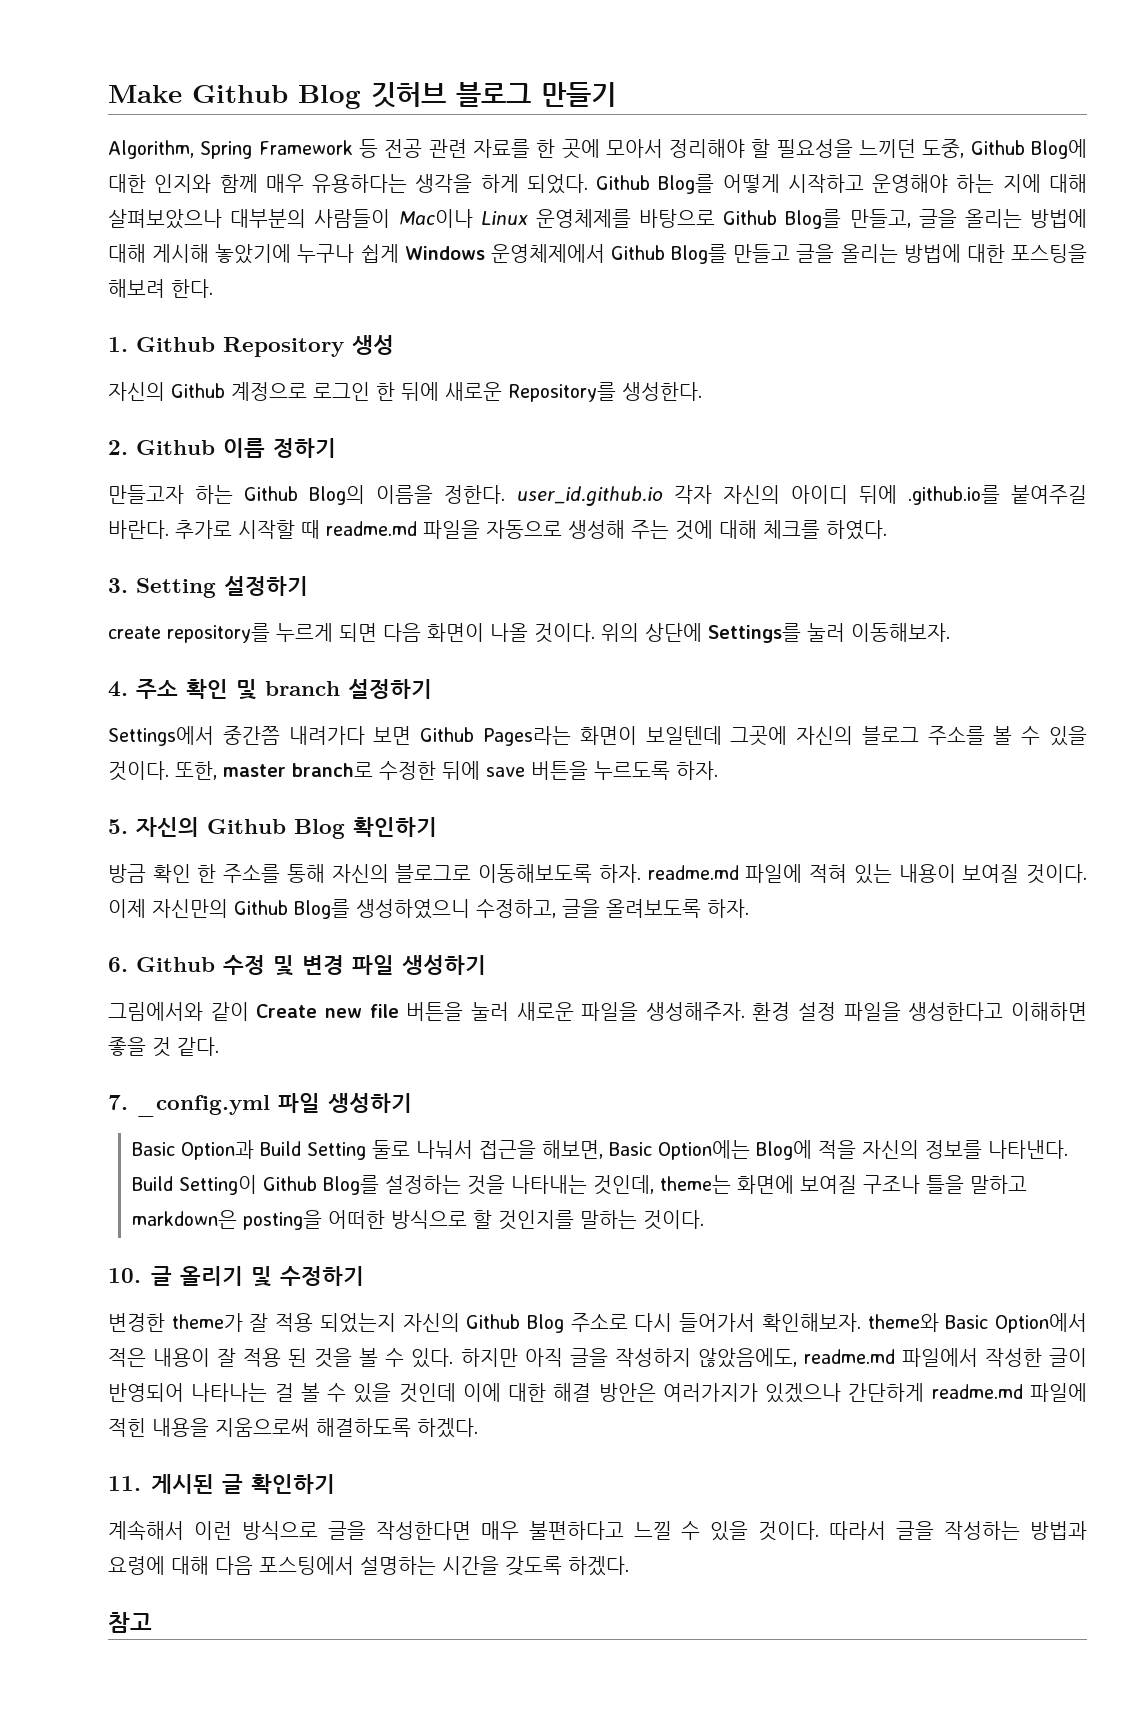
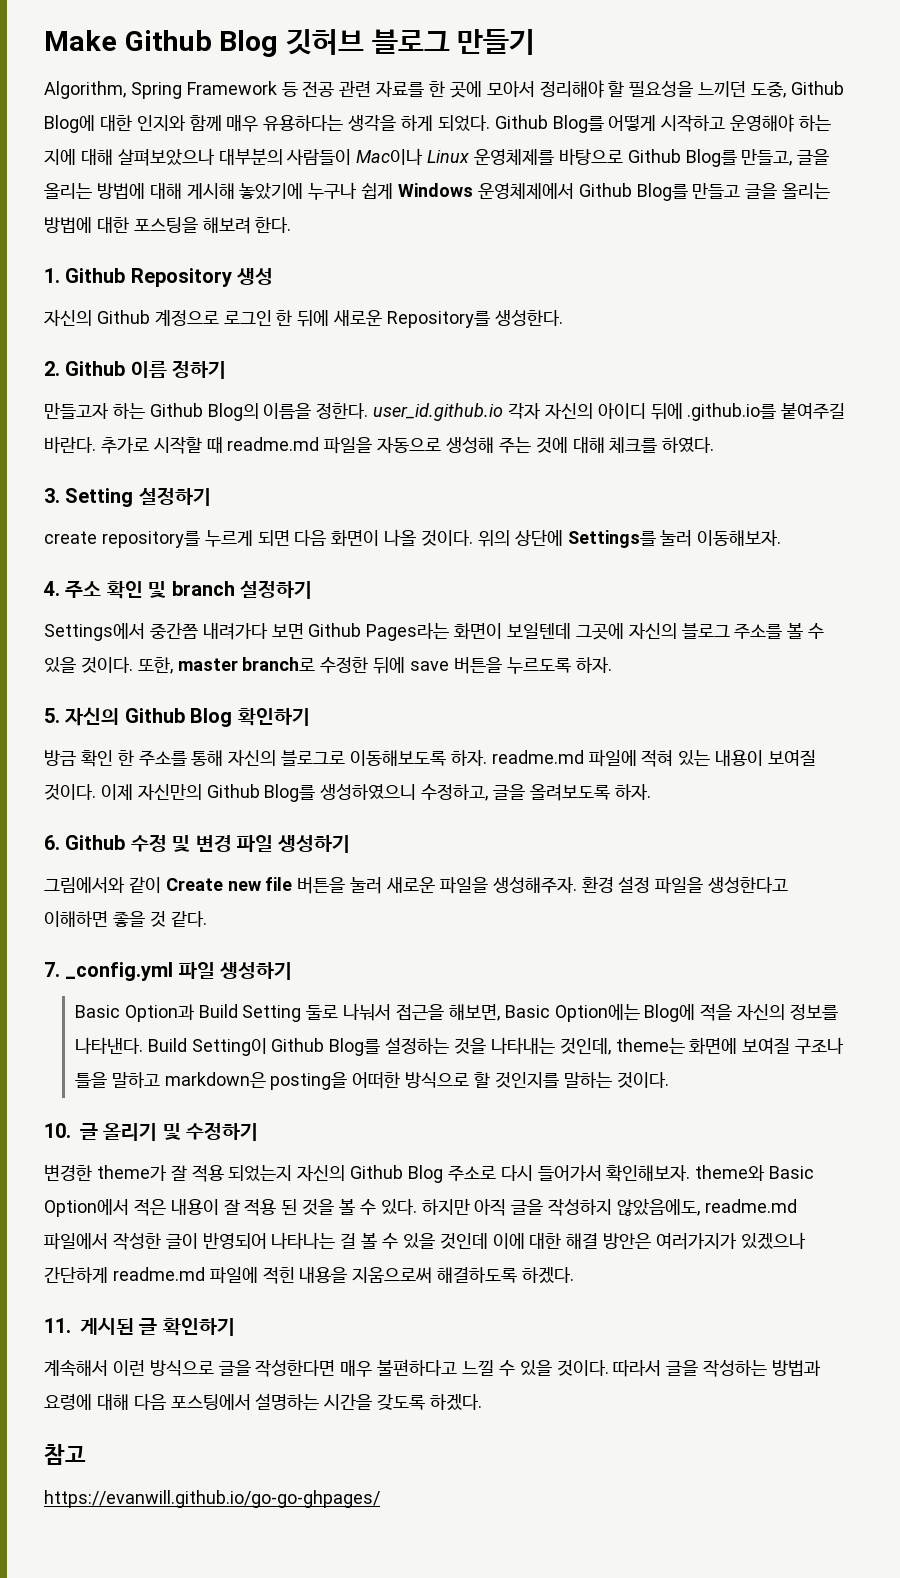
+ https://evanwill.github.io/go-go-ghpages/

